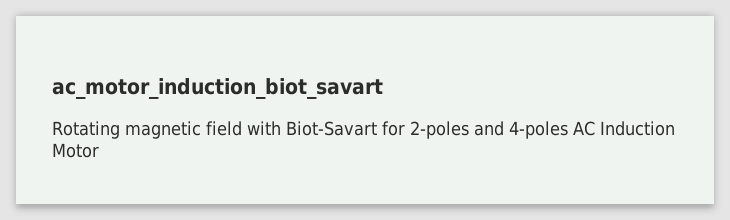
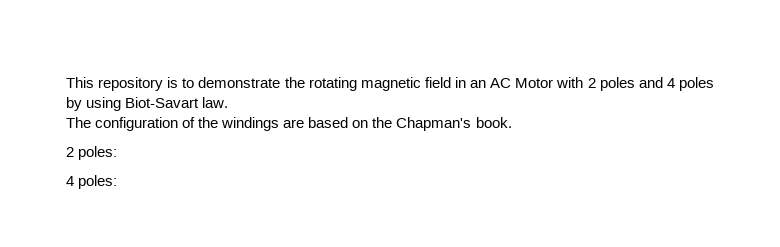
- ac_motor_induction_biot_savart
- Rotating magnetic field with Biot-Savart for 2-poles and 4-poles AC Induction Motor
+ This repository is to demonstrate the rotating magnetic field in an AC Motor with 2 poles and 4 poles by using Biot-Savart law.
+ The configuration of the windings are based on the Chapman's book.
+ 2 poles:
+ 4 poles:

